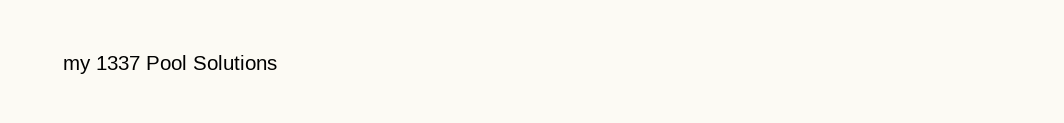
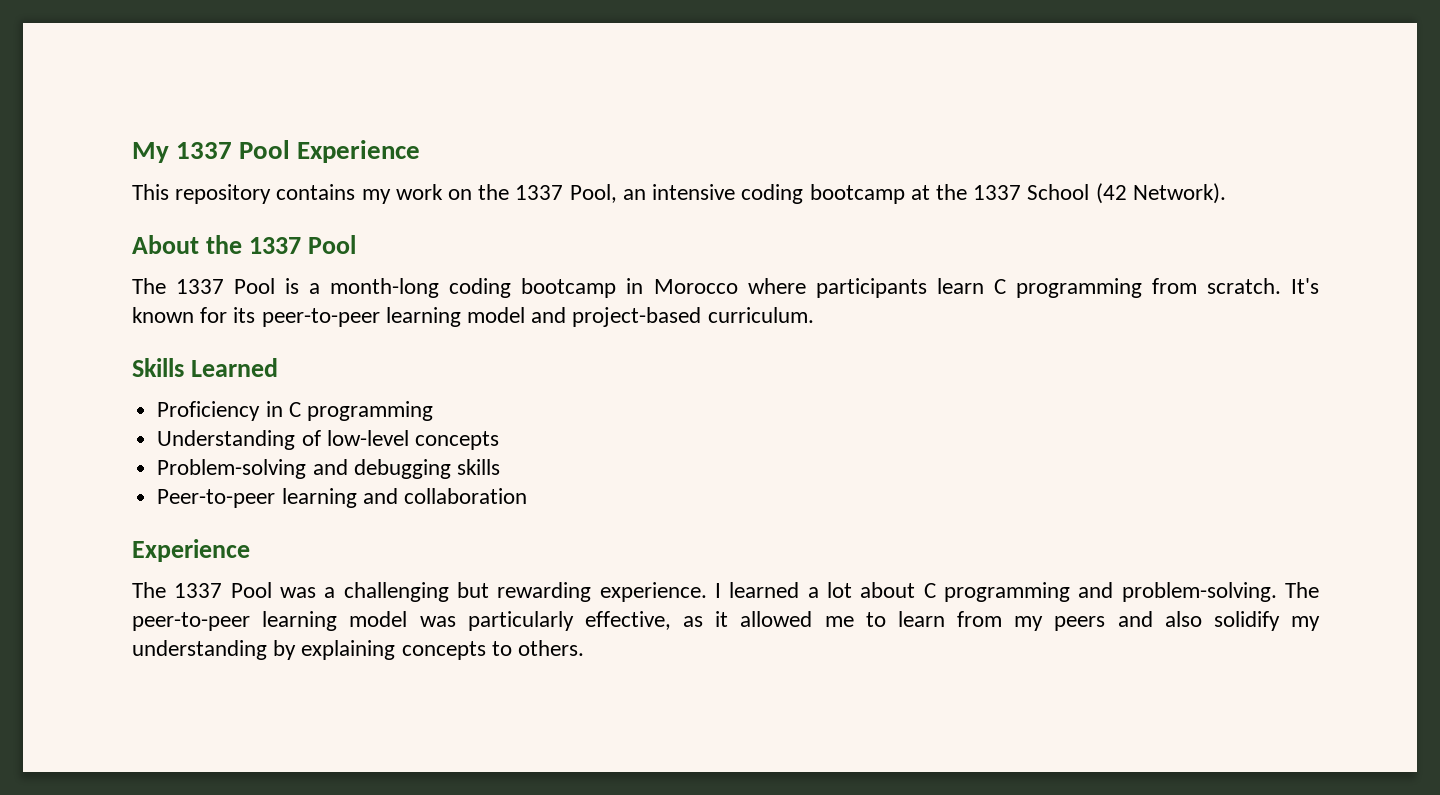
- my 1337 Pool Solutions
+ My 1337 Pool Experience
+ This repository contains my work on the 1337 Pool, an intensive coding bootcamp at the 1337 School (42 Network).
+ About the 1337 Pool
+ The 1337 Pool is a month-long coding bootcamp in Morocco where participants learn C programming from scratch. It's known for its peer-to-peer learning model and project-based curriculum.
+ Skills Learned
+ Proficiency in C programming
+ Understanding of low-level concepts
+ Problem-solving and debugging skills
+ Peer-to-peer learning and collaboration
+ Experience
+ The 1337 Pool was a challenging but rewarding experience. I learned a lot about C programming and problem-solving. The peer-to-peer learning model was particularly effective, as it allowed me to learn from my peers and also solidify my understanding by explaining concepts to others.

